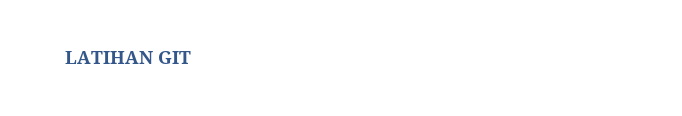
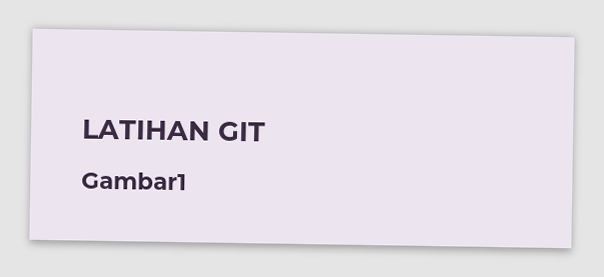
+ Gambar1

